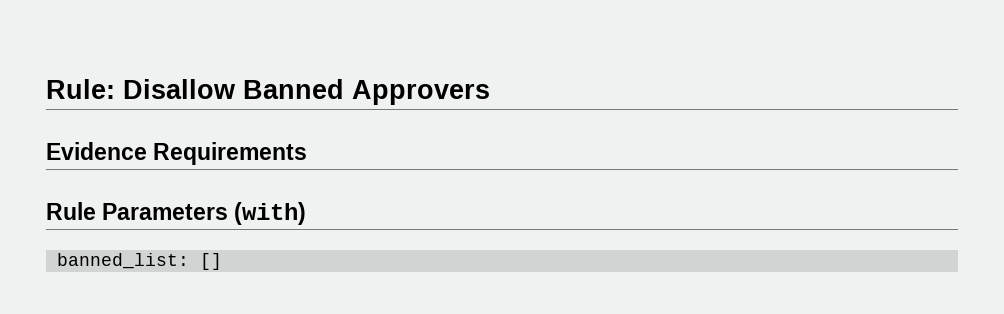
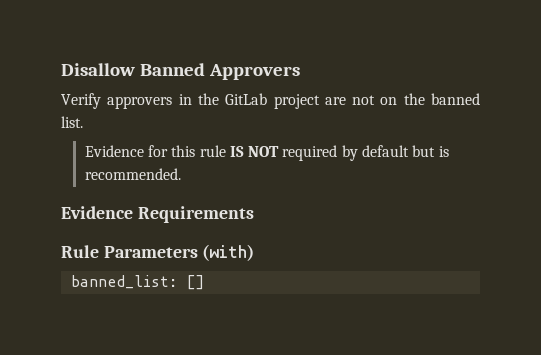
- Rule: Disallow Banned Approvers
+ Disallow Banned Approvers
+ Verify approvers in the GitLab project are not on the banned list.
+ Evidence for this rule IS NOT required by default but is recommended.

